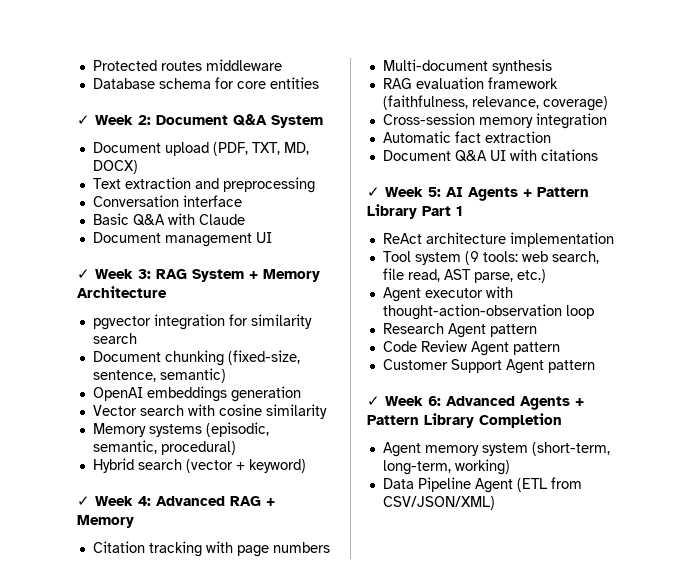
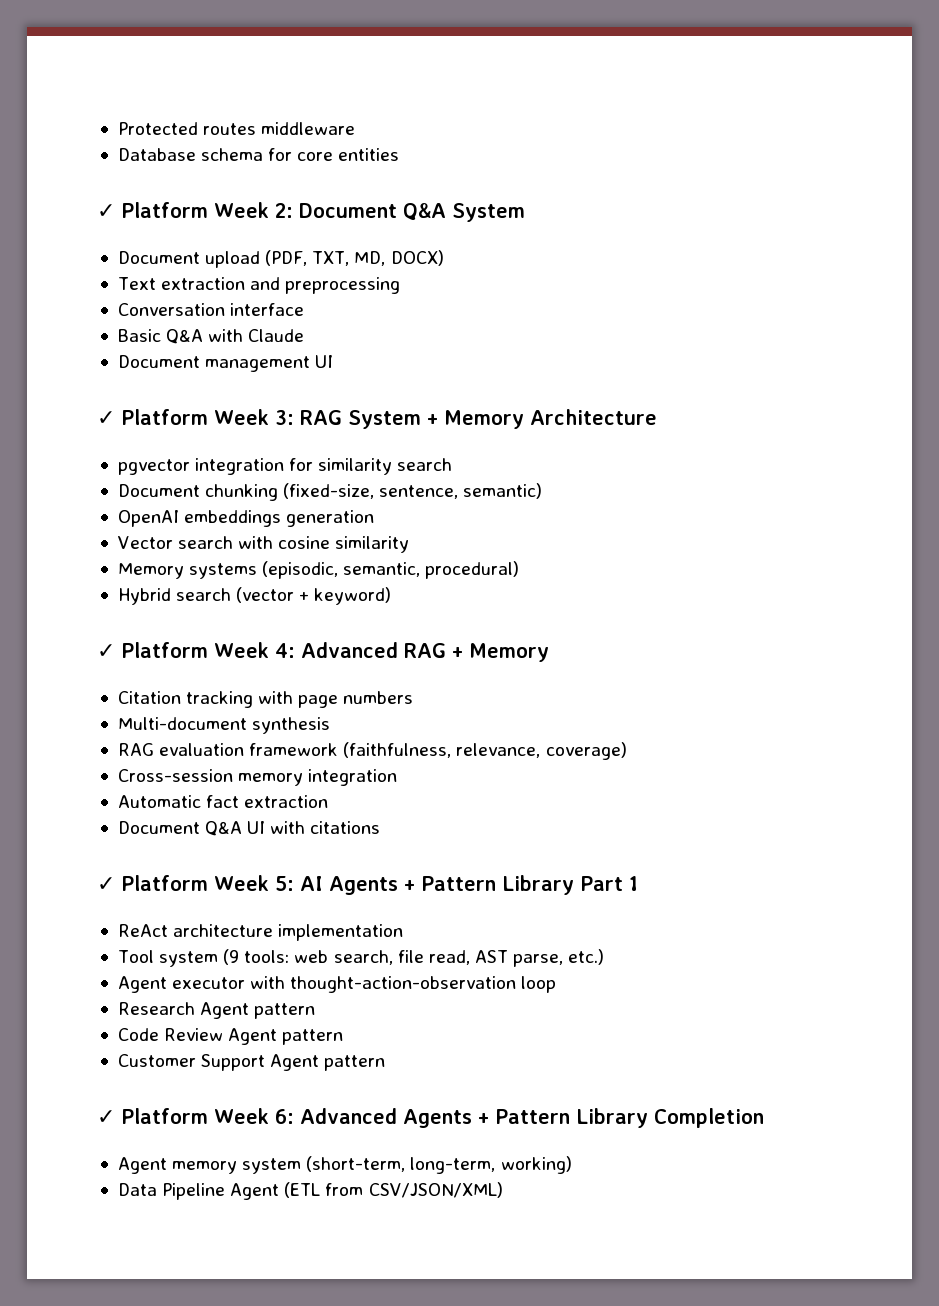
- ✓ Week 2: Document Q&A System
+ ✓ Platform Week 2: Document Q&A System
- ✓ Week 3: RAG System + Memory Architecture
+ ✓ Platform Week 3: RAG System + Memory Architecture
- ✓ Week 4: Advanced RAG + Memory
+ ✓ Platform Week 4: Advanced RAG + Memory
- ✓ Week 5: AI Agents + Pattern Library Part 1
+ ✓ Platform Week 5: AI Agents + Pattern Library Part 1
- ✓ Week 6: Advanced Agents + Pattern Library Completion
+ ✓ Platform Week 6: Advanced Agents + Pattern Library Completion

